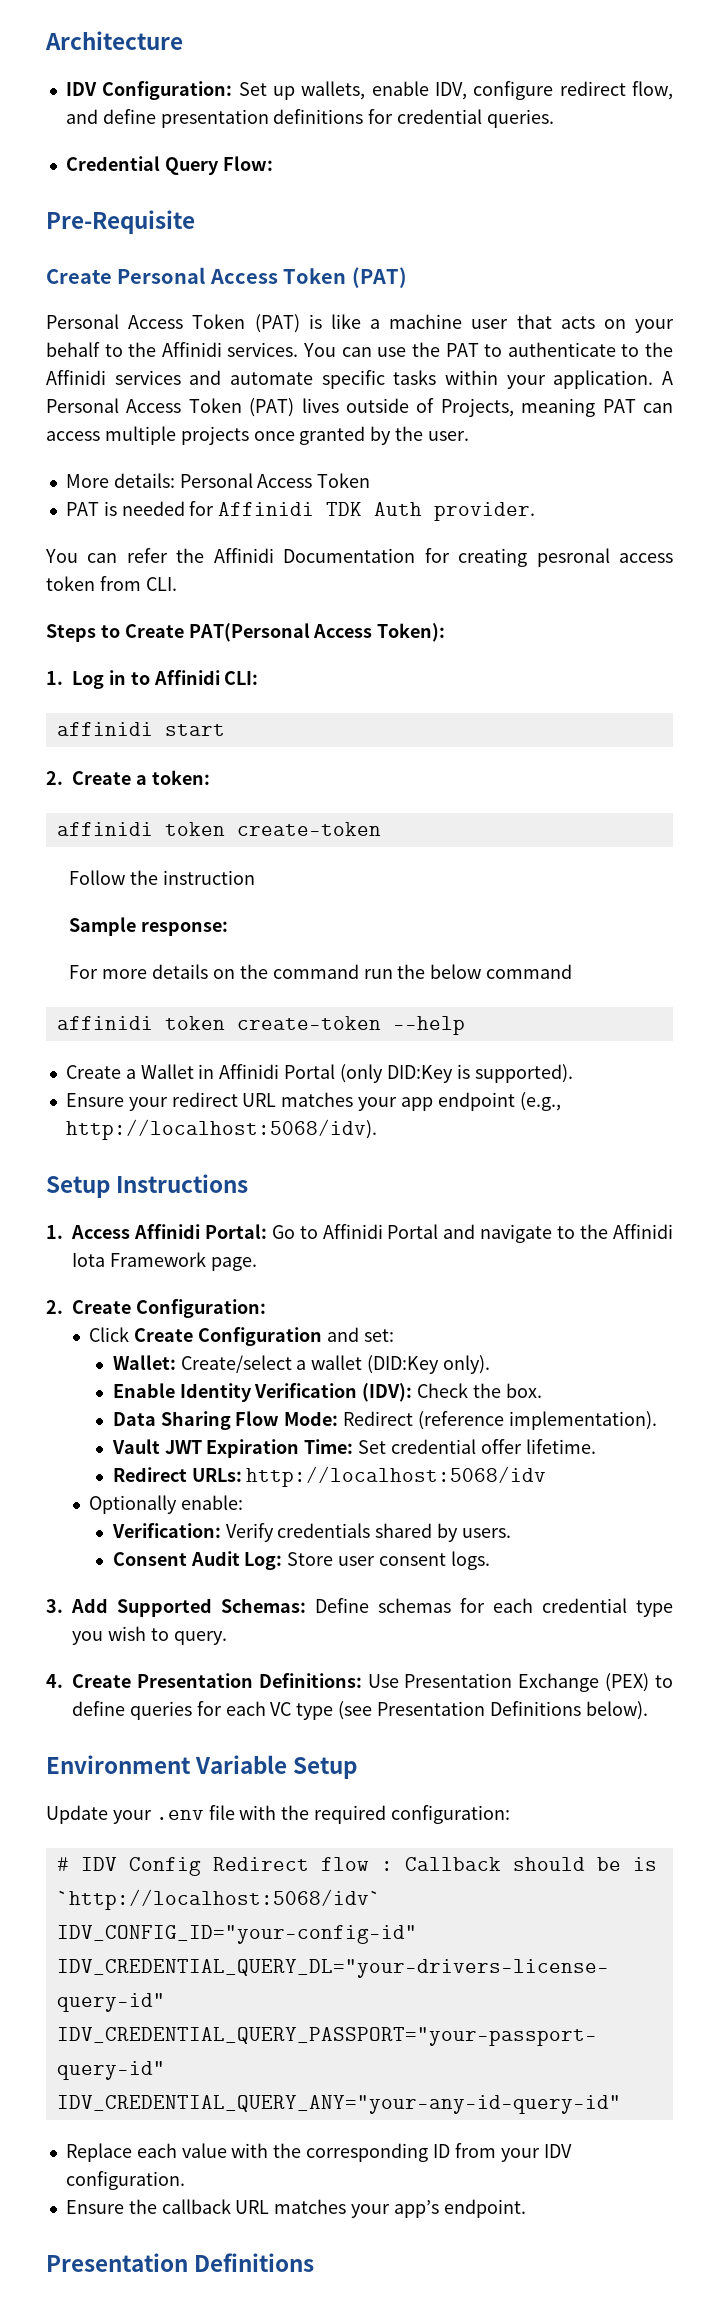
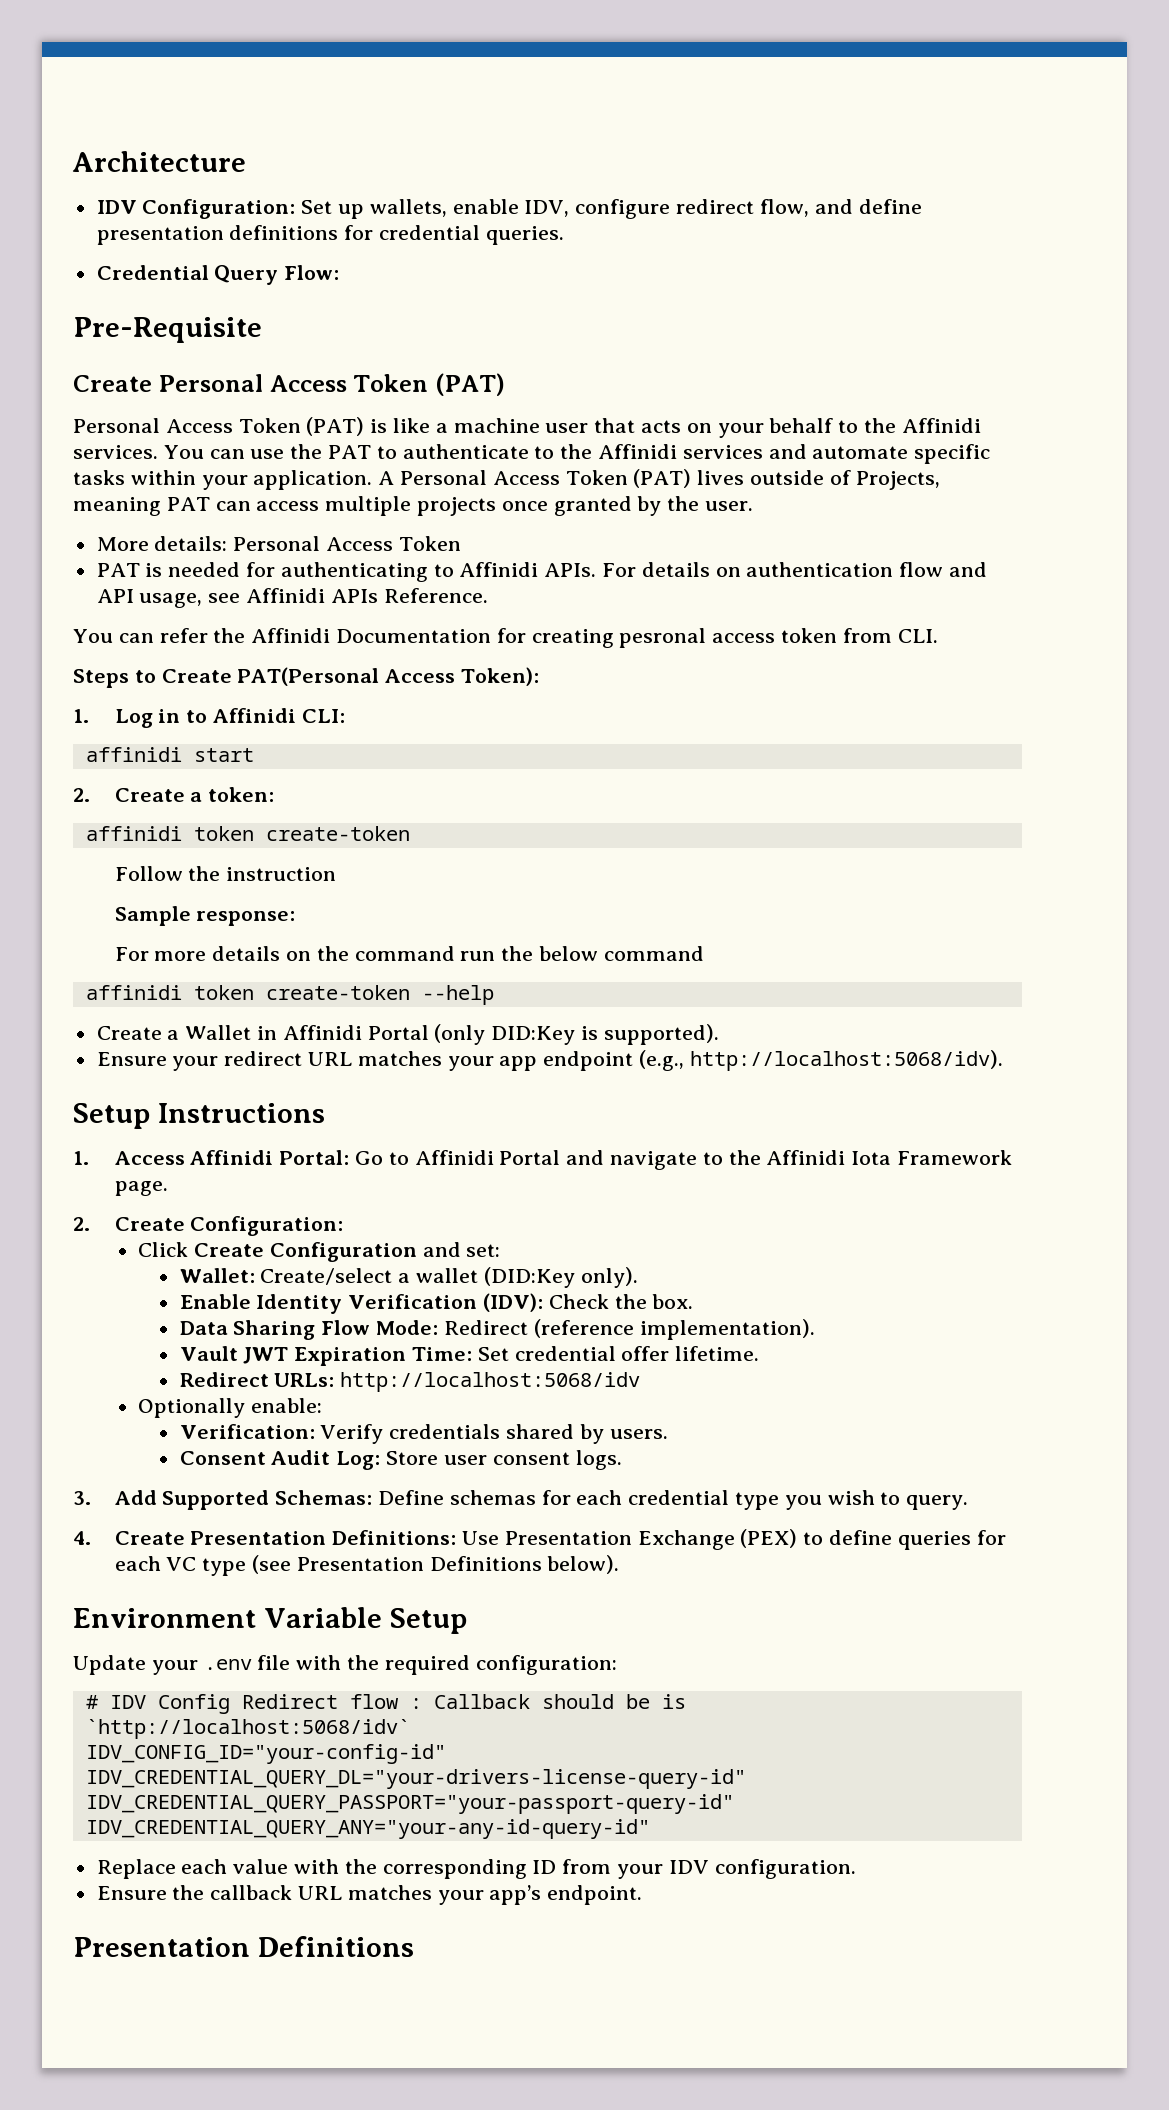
- PAT is needed for Affinidi TDK Auth provider.
+ PAT is needed for authenticating to Affinidi APIs. For details on authentication flow and API usage, see Affinidi APIs Reference.

